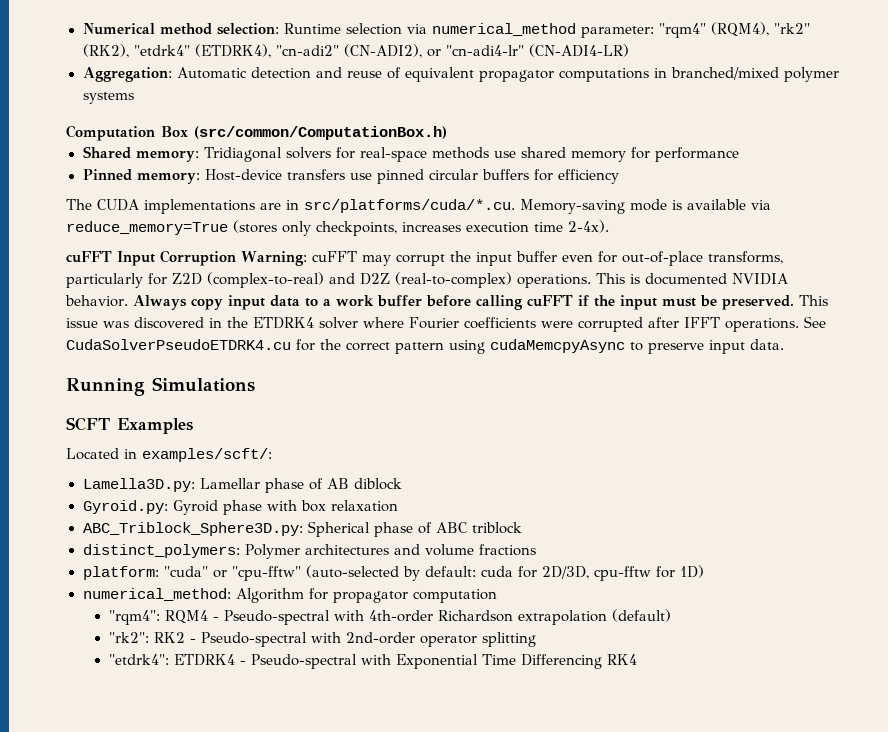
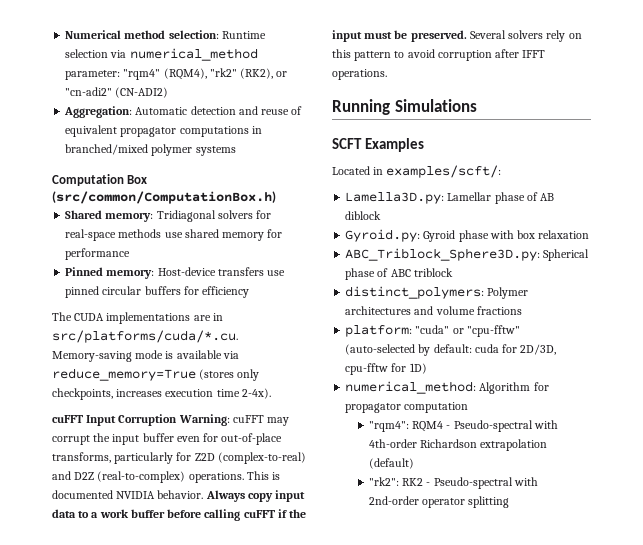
- Numerical method selection: Runtime selection via numerical_method parameter: "rqm4" (RQM4), "rk2" (RK2), "etdrk4" (ETDRK4), "cn-adi2" (CN-ADI2), or "cn-adi4-lr" (CN-ADI4-LR)
+ Numerical method selection: Runtime selection via numerical_method parameter: "rqm4" (RQM4), "rk2" (RK2), or "cn-adi2" (CN-ADI2)
- This issue was discovered in the ETDRK4 solver where Fourier coefficients were corrupted after IFFT operations. See CudaSolverPseudoETDRK4.cu for the correct pattern using cudaMemcpyAsync to preserve input data.
+ Several solvers rely on this pattern to avoid corruption after IFFT operations.
- "etdrk4": ETDRK4 - Pseudo-spectral with Exponential Time Differencing RK4

